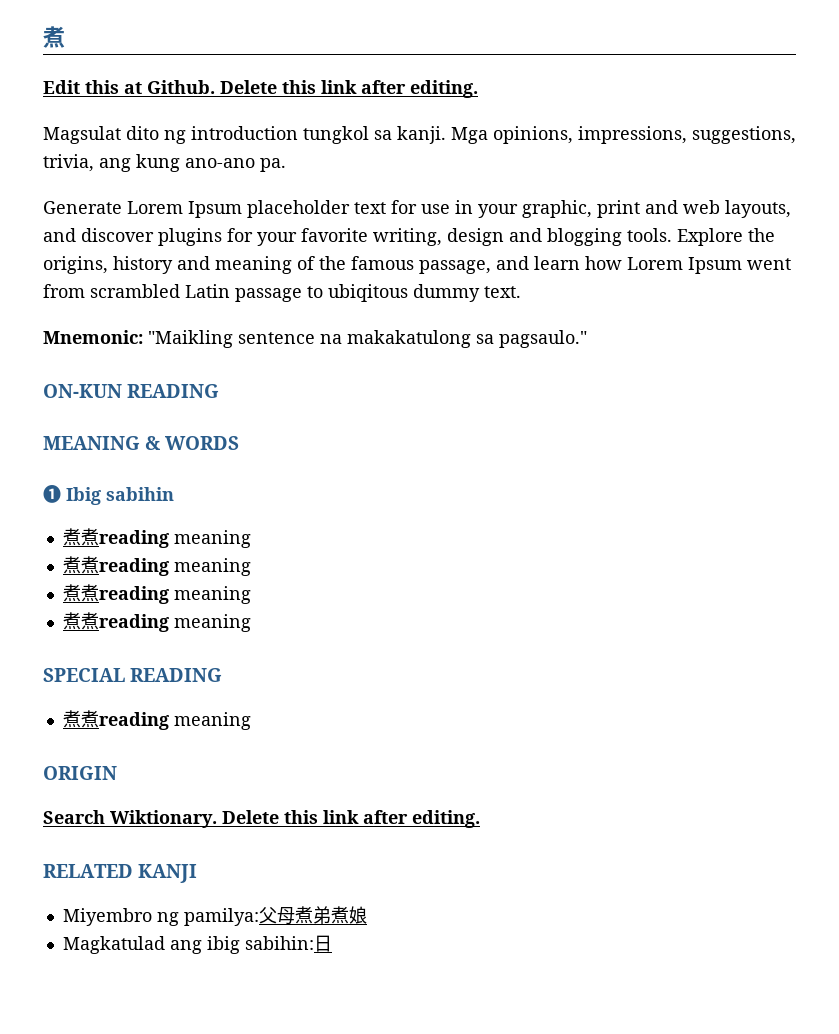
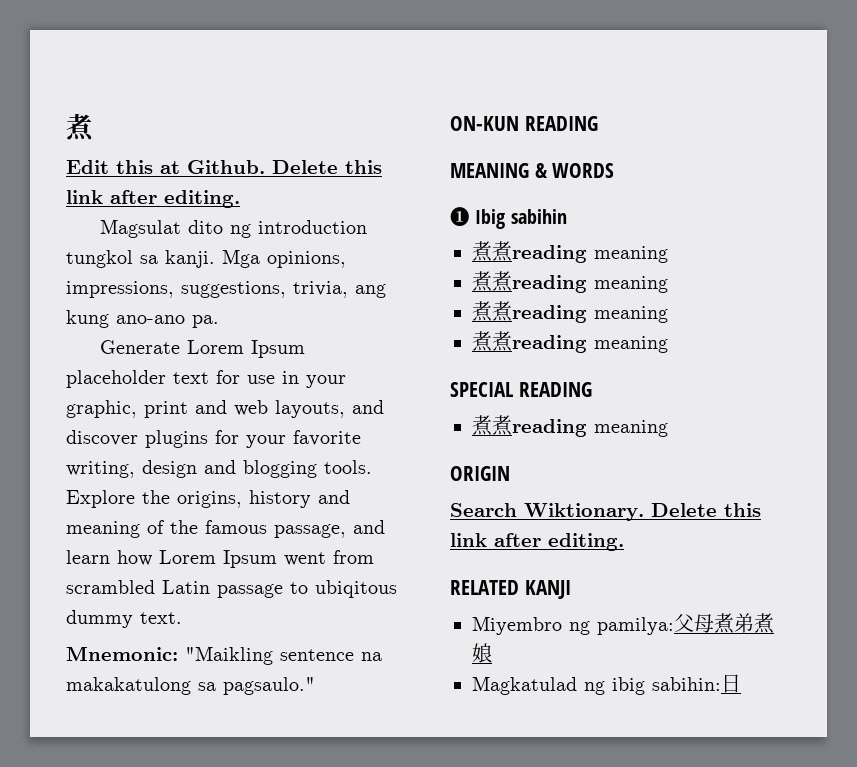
- Magkatulad ang ibig sabihin:日
+ Magkatulad ng ibig sabihin:日

